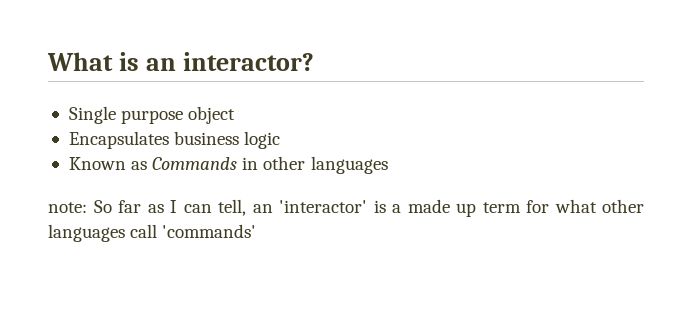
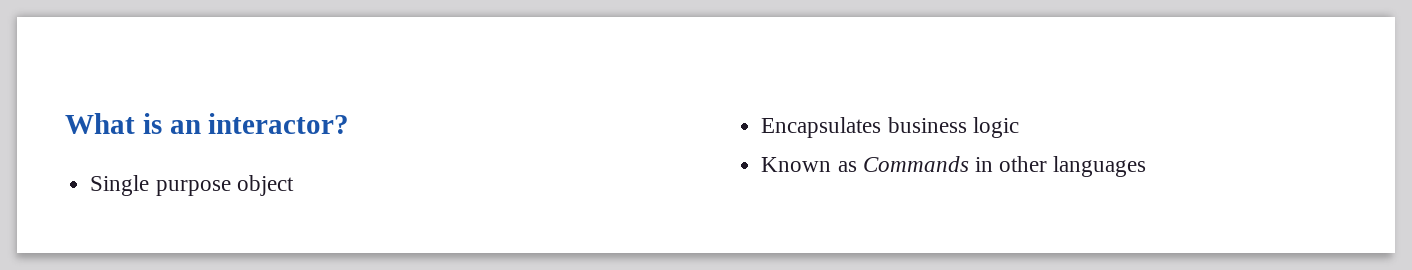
- note: So far as I can tell, an 'interactor' is a made up term for what other languages call 'commands'

